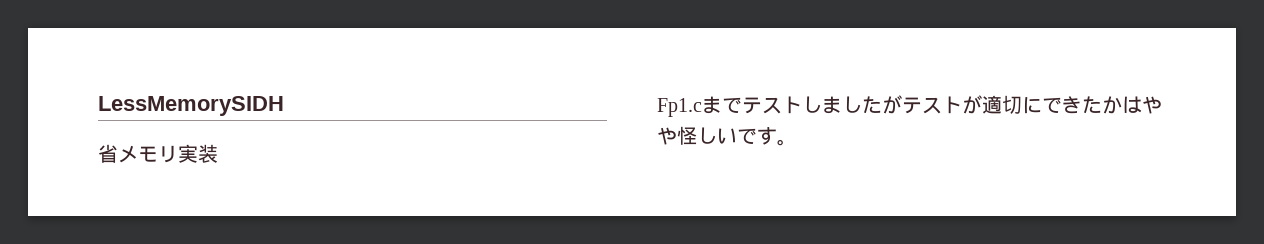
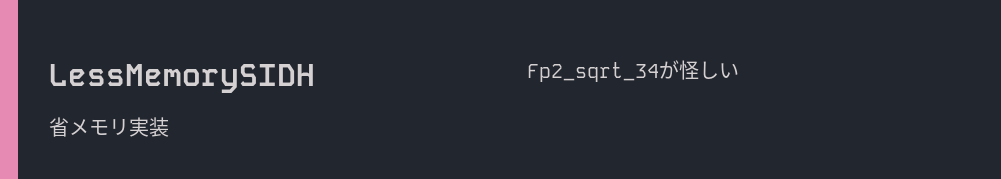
- Fp1.cまでテストしましたがテストが適切にできたかはやや怪しいです。
+ Fp2_sqrt_34が怪しい

